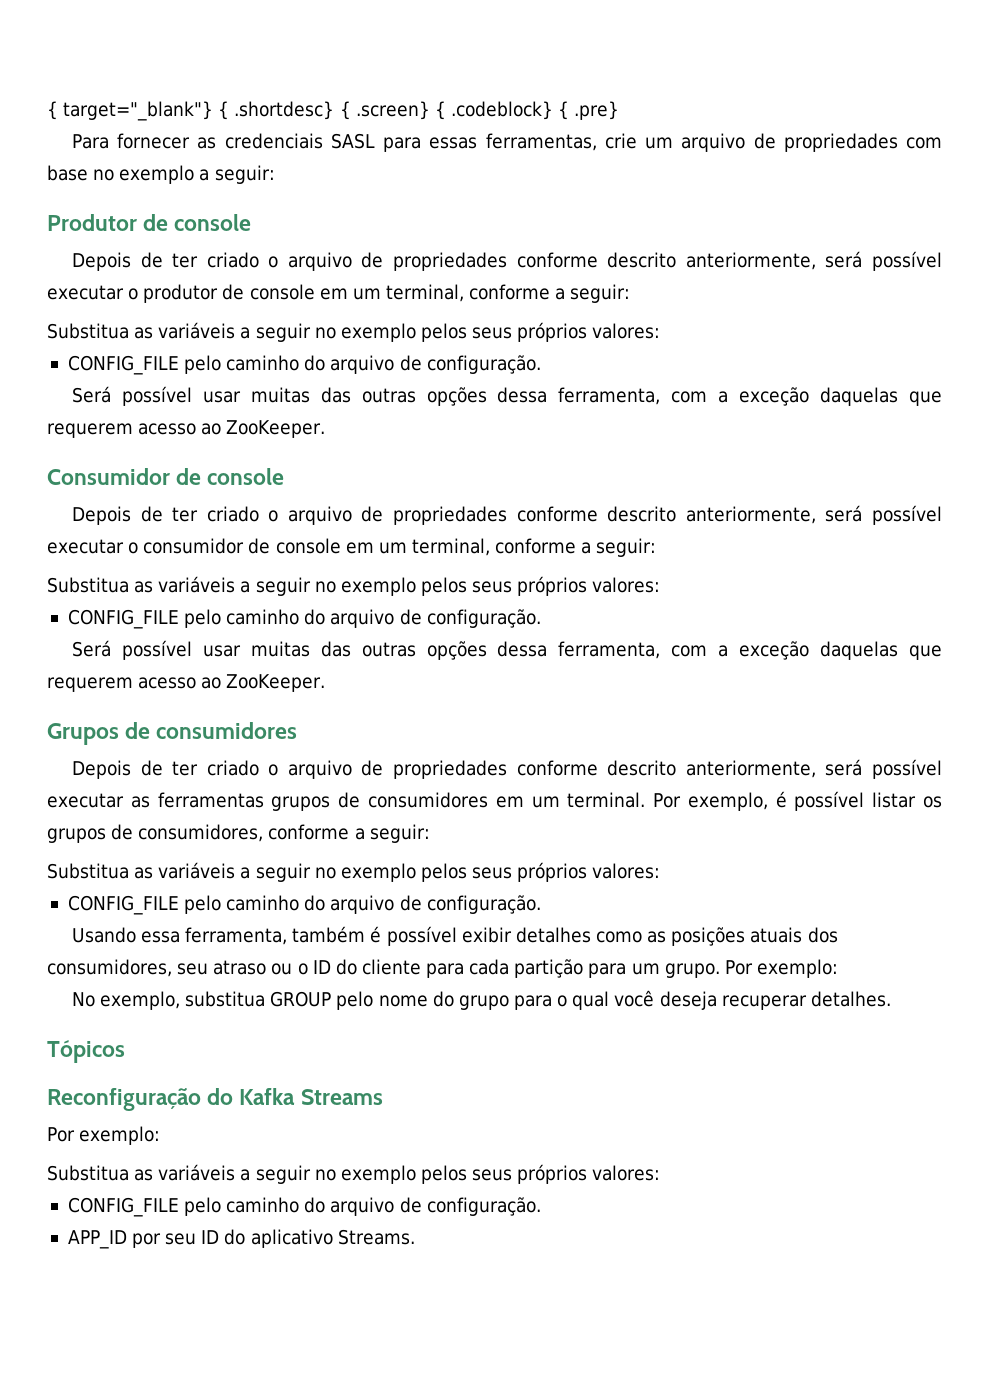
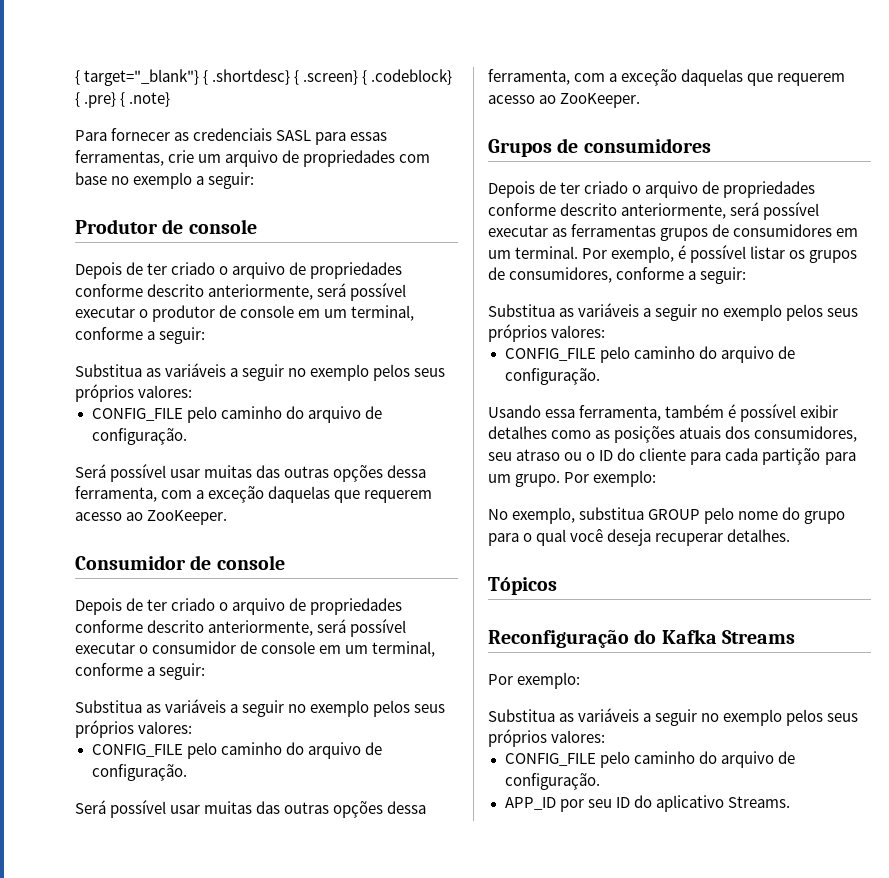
- { target="_blank"} { .shortdesc} { .screen} { .codeblock} { .pre}
+ { target="_blank"} { .shortdesc} { .screen} { .codeblock} { .pre} { .note}

